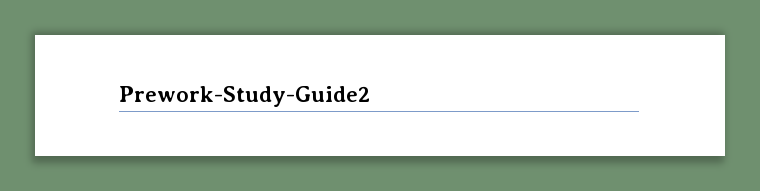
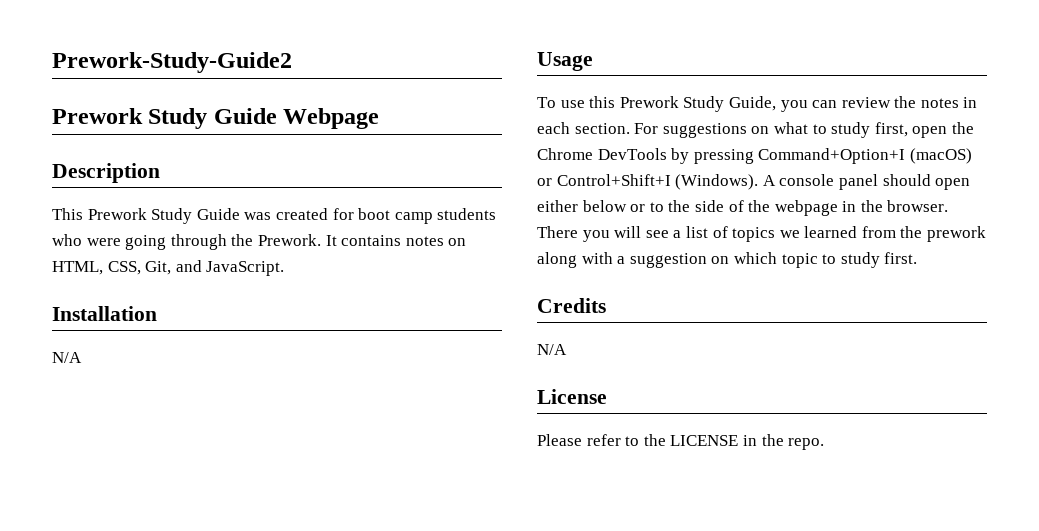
+ Prework Study Guide Webpage
+ Description
+ This Prework Study Guide was created for boot camp students who were going through the Prework. It contains notes on HTML, CSS, Git, and JavaScript.
+ Installation
+ N/A
+ Usage
+ To use this Prework Study Guide, you can review the notes in each section. For suggestions on what to study first, open the Chrome DevTools by pressing Command+Option+I (macOS) or Control+Shift+I (Windows). A console panel should open either below or to the side of the webpage in the browser. There you will see a list of topics we learned from the prework along with a suggestion on which topic to study first.
+ Credits
+ N/A
+ License
+ Please refer to the LICENSE in the repo.

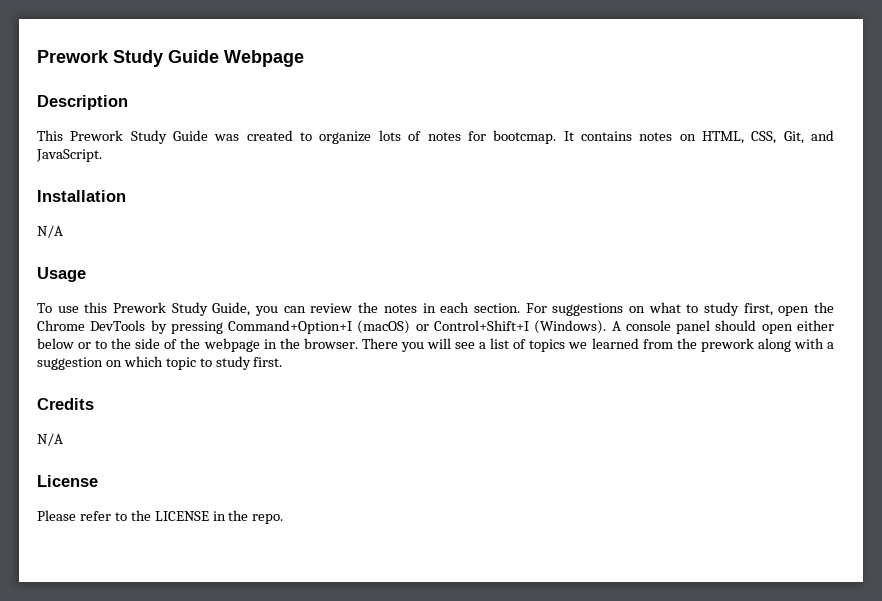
- Prework-Study-Guide2
- This Prework Study Guide was created for boot camp students who were going through the Prework.
+ This Prework Study Guide was created to organize lots of notes for bootcmap.

